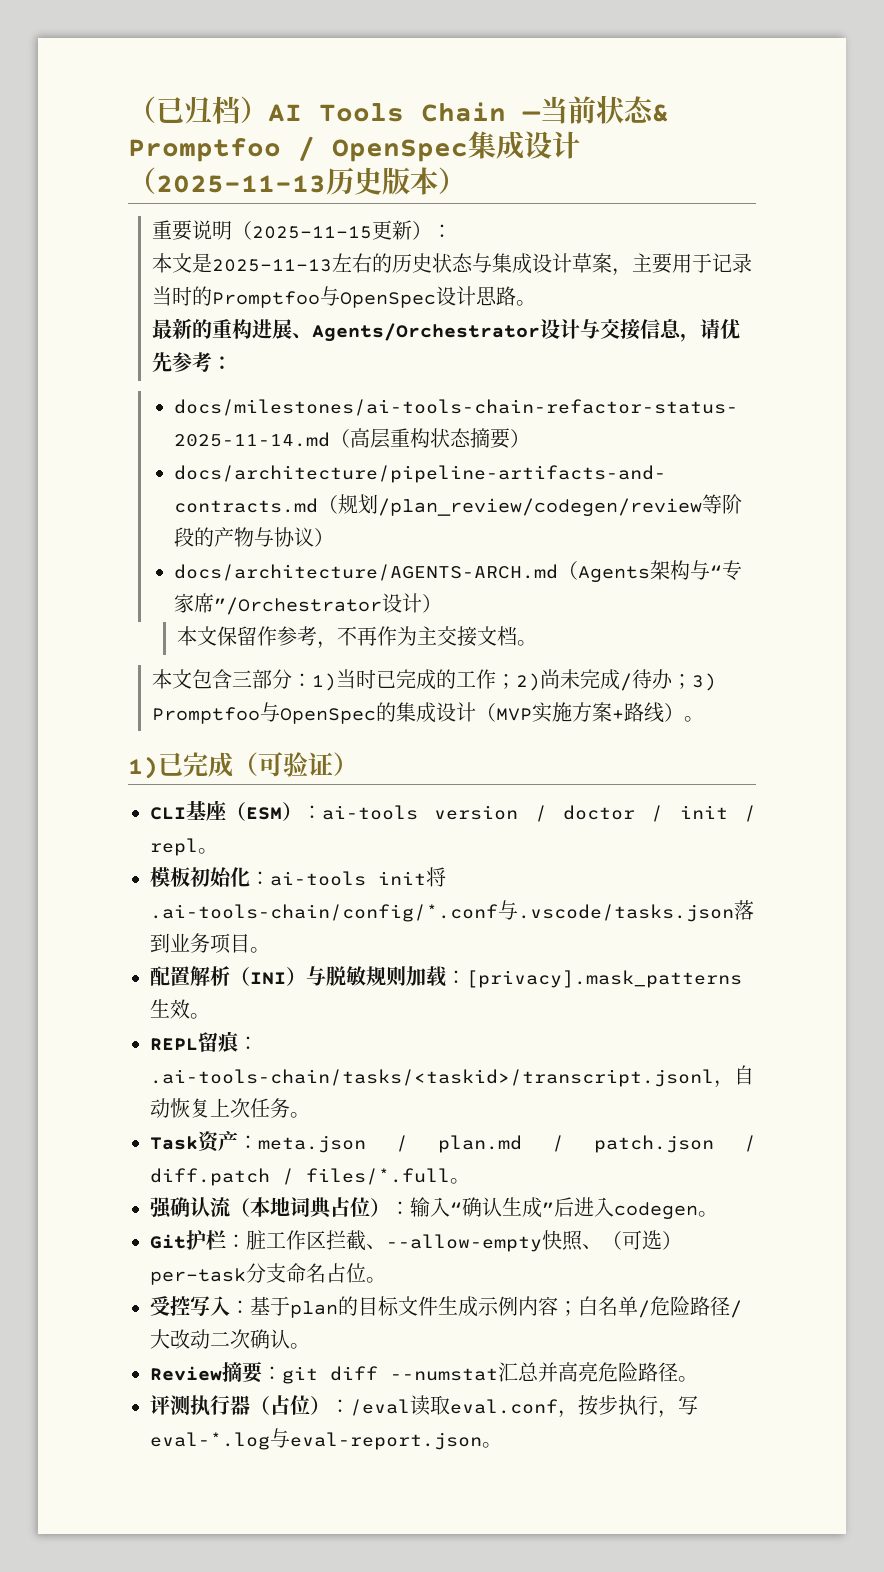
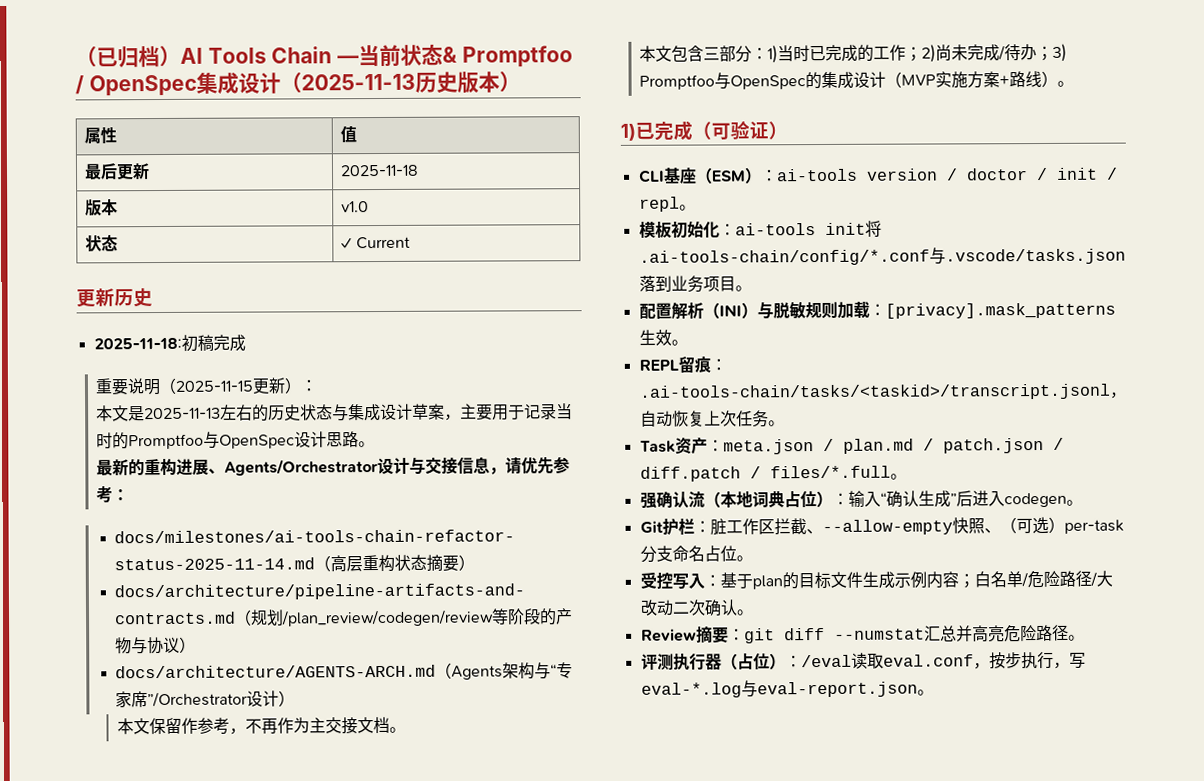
+ 属性 | 值
+ 最后更新 | 2025-11-18
+ 版本 | v1.0
+ 状态 | ✓ Current
+ 更新历史
+ 2025-11-18:初稿完成

